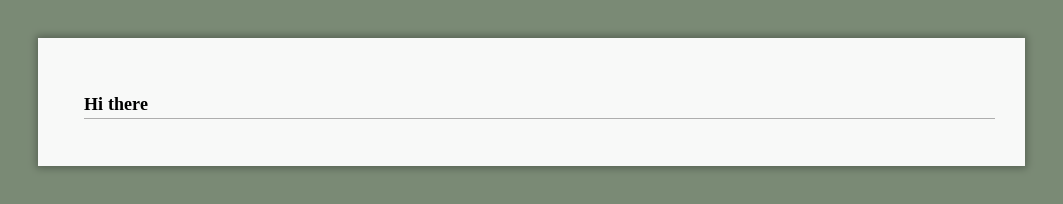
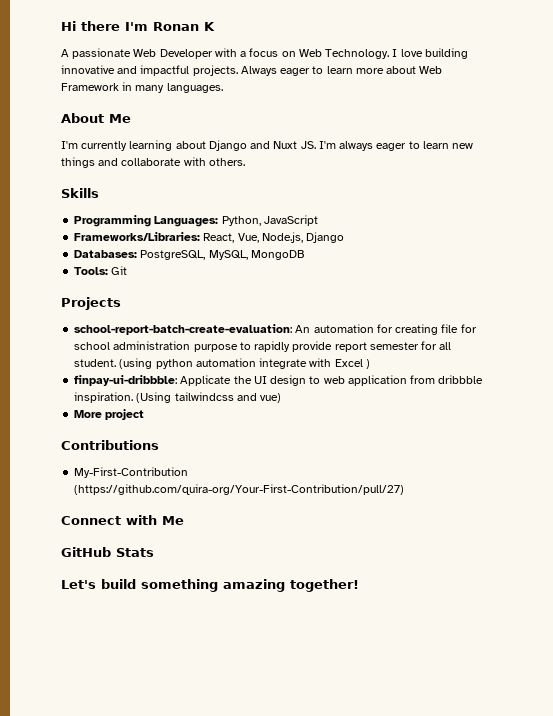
- Hi there
+ Hi there I'm Ronan K
+ A passionate Web Developer with a focus on Web Technology. I love building innovative and impactful projects. Always eager to learn more about Web Framework in many languages.
+ About Me
+ I'm currently learning about Django and Nuxt JS. I'm always eager to learn new things and collaborate with others.
+ Skills
+ Programming Languages: Python, JavaScript
+ Frameworks/Libraries: React, Vue, Node.js, Django
+ Databases: PostgreSQL, MySQL, MongoDB
+ Tools: Git
+ Projects
+ school-report-batch-create-evaluation: An automation for creating file for school administration purpose to rapidly provide report semester for all student. (using python automation integrate with Excel )
+ finpay-ui-dribbble: Applicate the UI design to web application from dribbble inspiration. (Using tailwindcss and vue)
+ More project
+ Contributions
+ My-First-Contribution (https://github.com/quira-org/Your-First-Contribution/pull/27)
+ Connect with Me
+ GitHub Stats
+ Let's build something amazing together!

